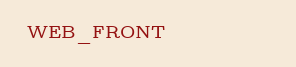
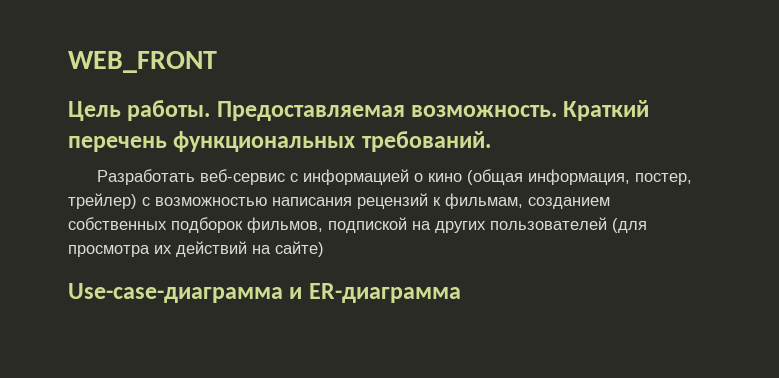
+ Цель работы. Предоставляемая возможность. Краткий перечень функциональных требований.
+ Разработать веб-сервис с информацией о кино (общая информация, постер, трейлер) с возможностью написания рецензий к фильмам, созданием собственных подборок фильмов, подпиской на других пользователей (для просмотра их действий на сайте)
+ Use-case-диаграмма и ER-диаграмма

